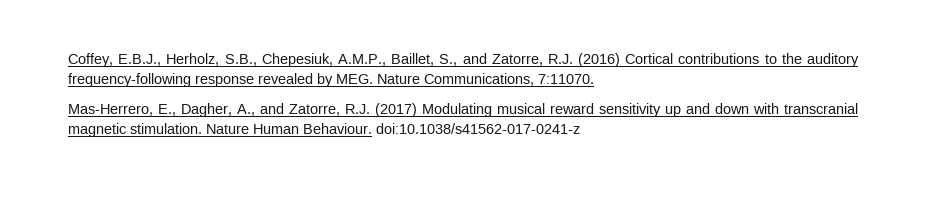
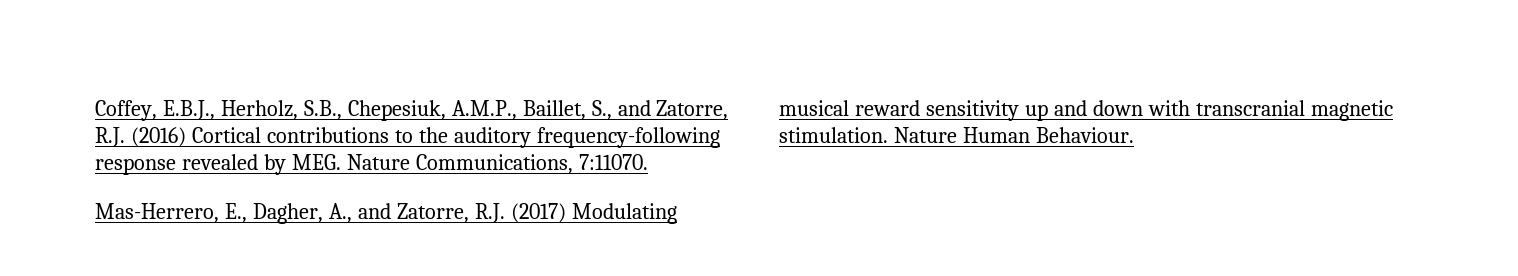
- Nature Human Behaviour. doi:10.1038/s41562-017-0241-z
+ Nature Human Behaviour.

